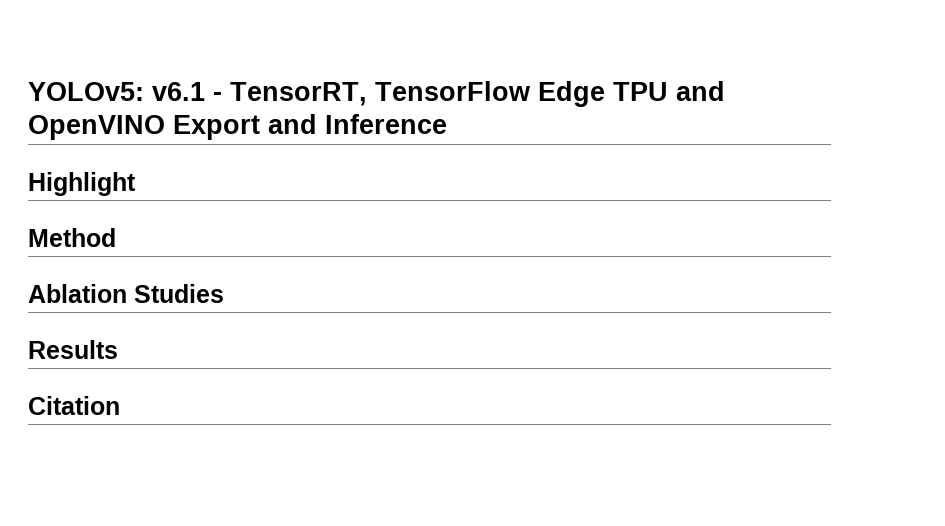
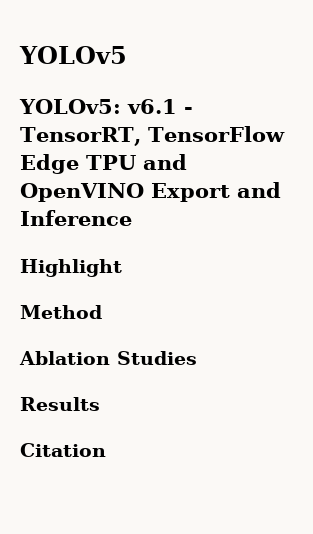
+ YOLOv5

